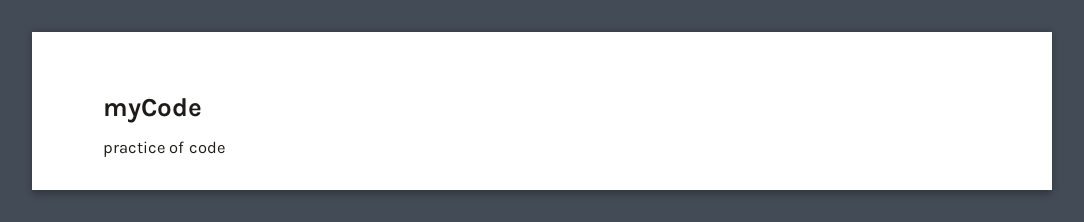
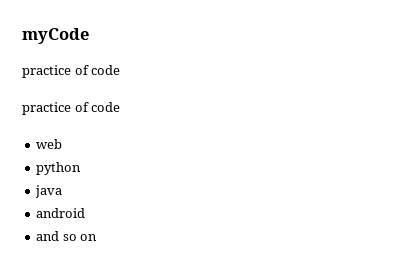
  myCode
  practice of code
+ practice of code
+ web
+ python
+ java
+ android
+ and so on

